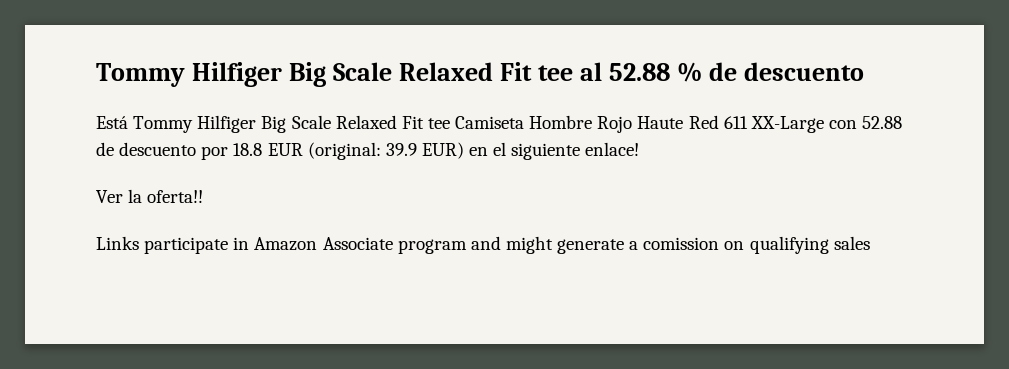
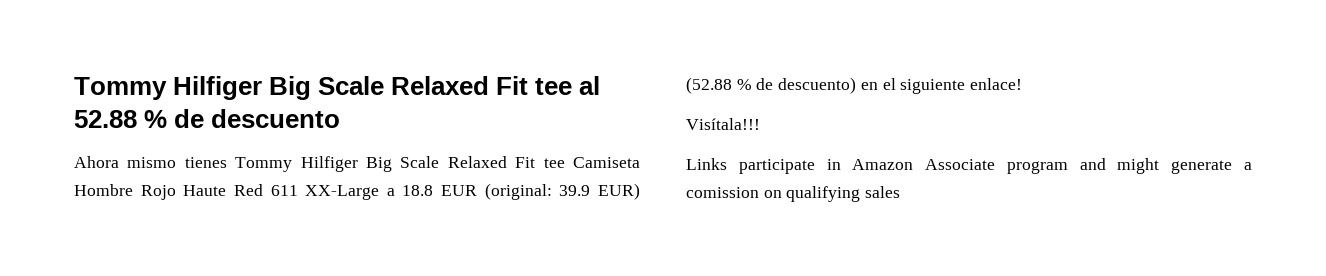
- Está Tommy Hilfiger Big Scale Relaxed Fit tee Camiseta Hombre Rojo Haute Red 611 XX-Large con 52.88 de descuento por 18.8 EUR (original: 39.9 EUR) en el siguiente enlace!
+ Ahora mismo tienes Tommy Hilfiger Big Scale Relaxed Fit tee Camiseta Hombre Rojo Haute Red 611 XX-Large a 18.8 EUR (original: 39.9 EUR) (52.88 % de descuento) en el siguiente enlace!
- Ver la oferta!!
+ Visítala!!!

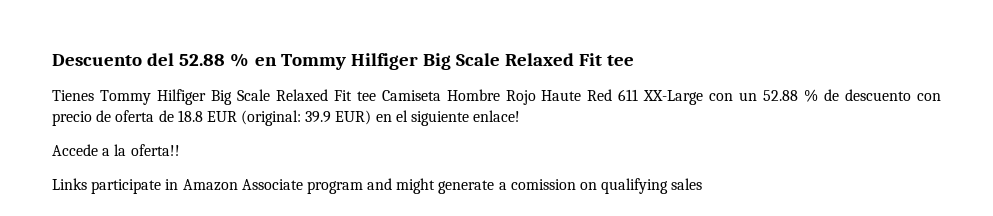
- Tommy Hilfiger Big Scale Relaxed Fit tee al 52.88 % de descuento
- Ahora mismo tienes Tommy Hilfiger Big Scale Relaxed Fit tee Camiseta Hombre Rojo Haute Red 611 XX-Large a 18.8 EUR (original: 39.9 EUR) (52.88 % de descuento) en el siguiente enlace!
+ Descuento del 52.88 % en Tommy Hilfiger Big Scale Relaxed Fit tee
+ Tienes Tommy Hilfiger Big Scale Relaxed Fit tee Camiseta Hombre Rojo Haute Red 611 XX-Large con un 52.88 % de descuento con precio de oferta de 18.8 EUR (original: 39.9 EUR) en el siguiente enlace!
- Visítala!!!
+ Accede a la oferta!!

